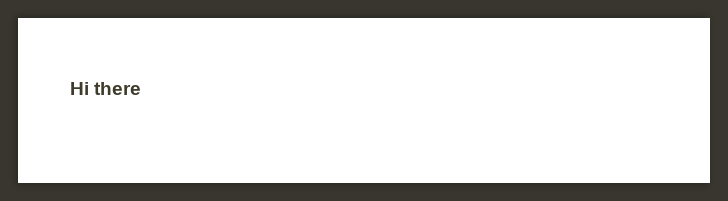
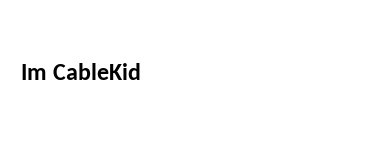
- Hi there
+ Im CableKid

